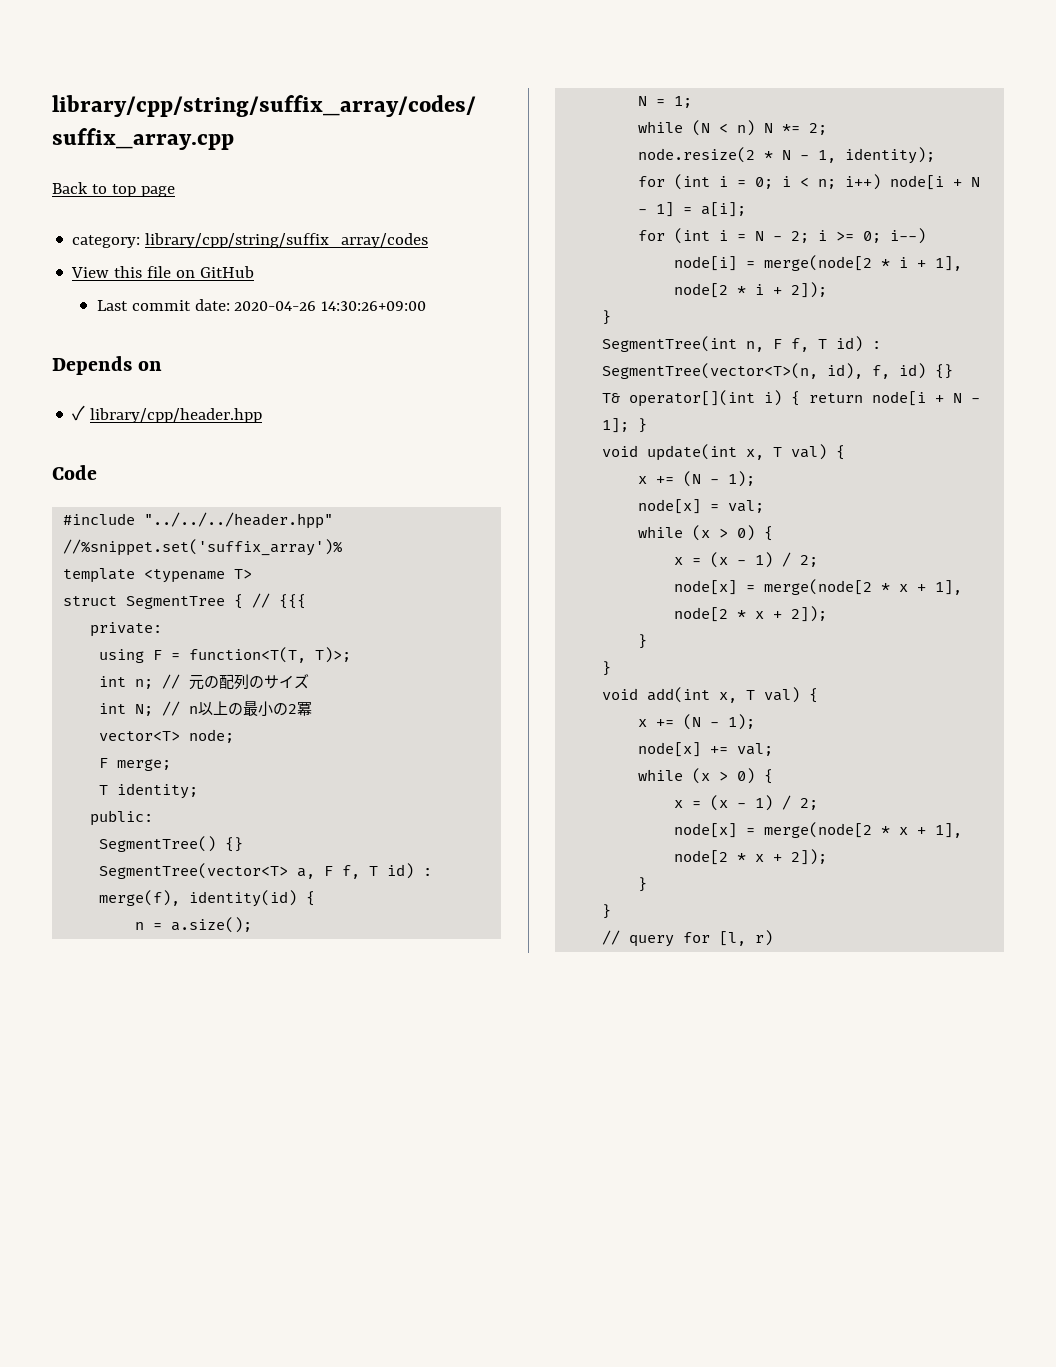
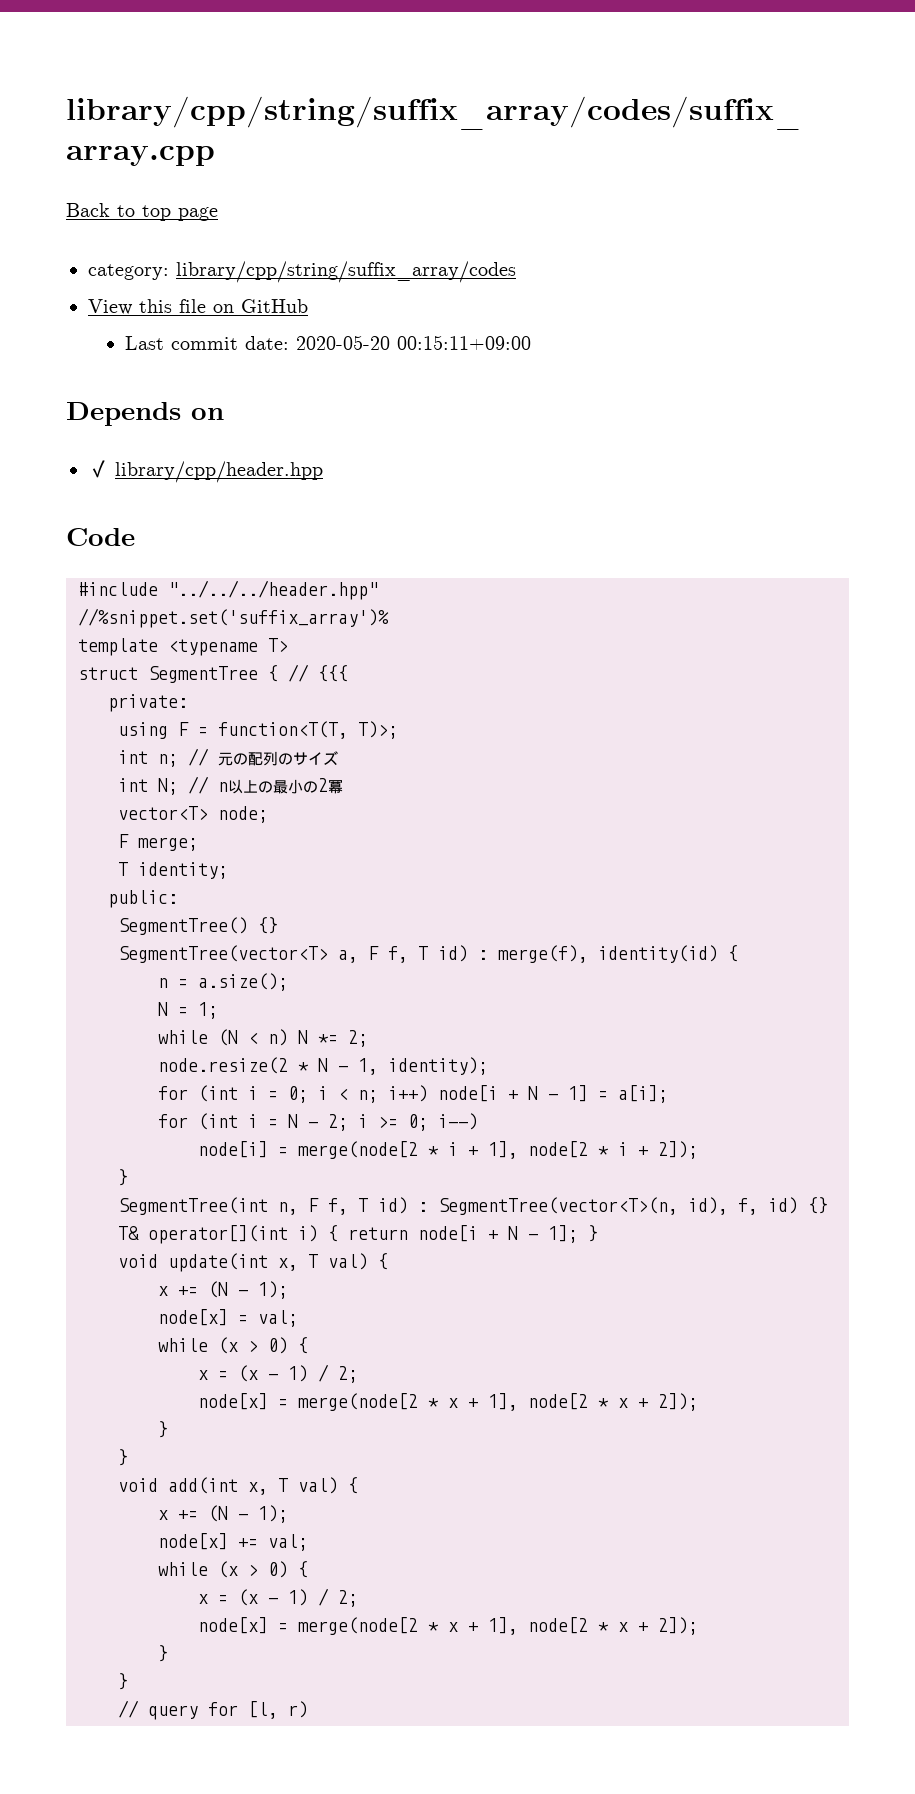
- Last commit date: 2020-04-26 14:30:26+09:00
+ Last commit date: 2020-05-20 00:15:11+09:00

